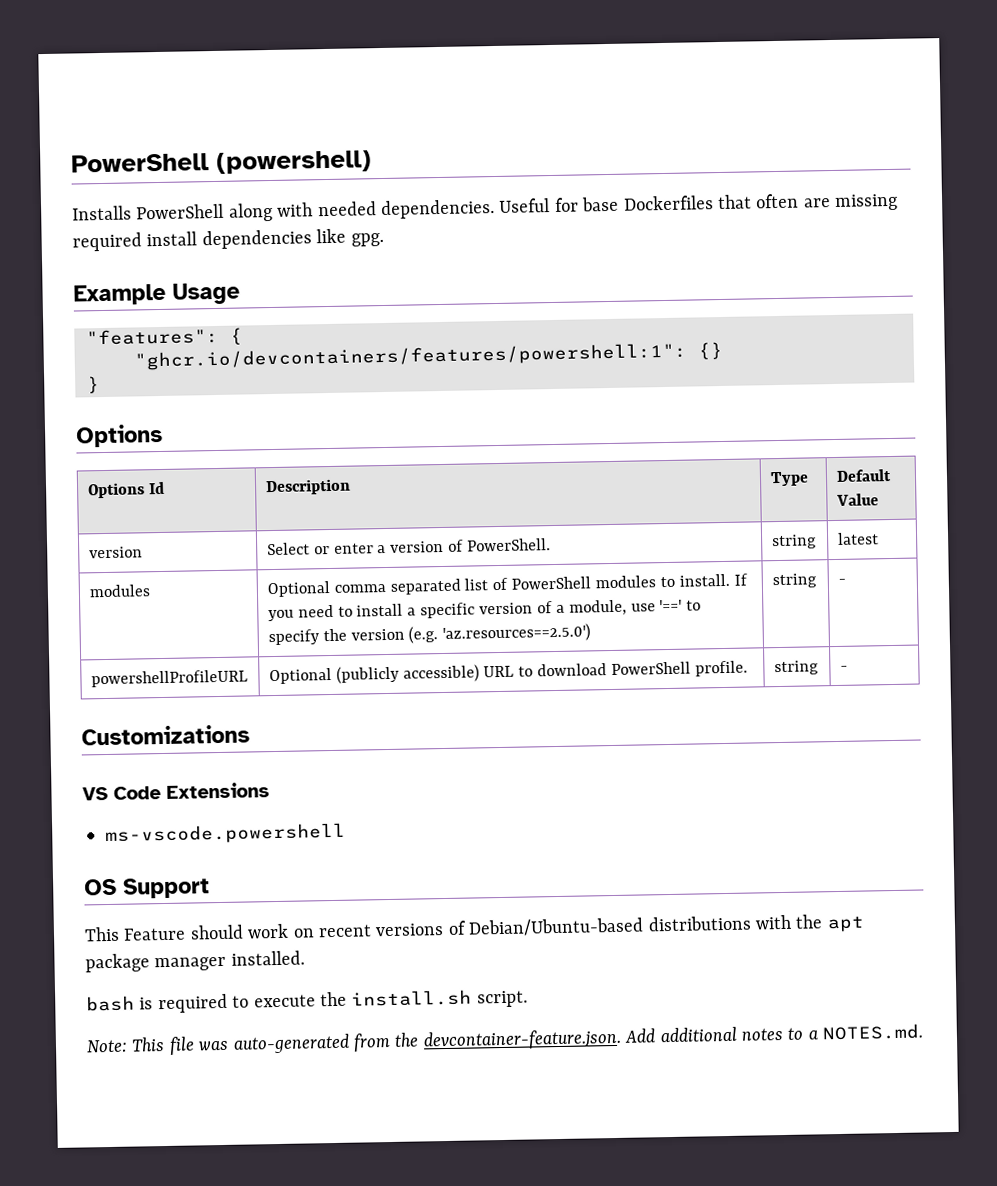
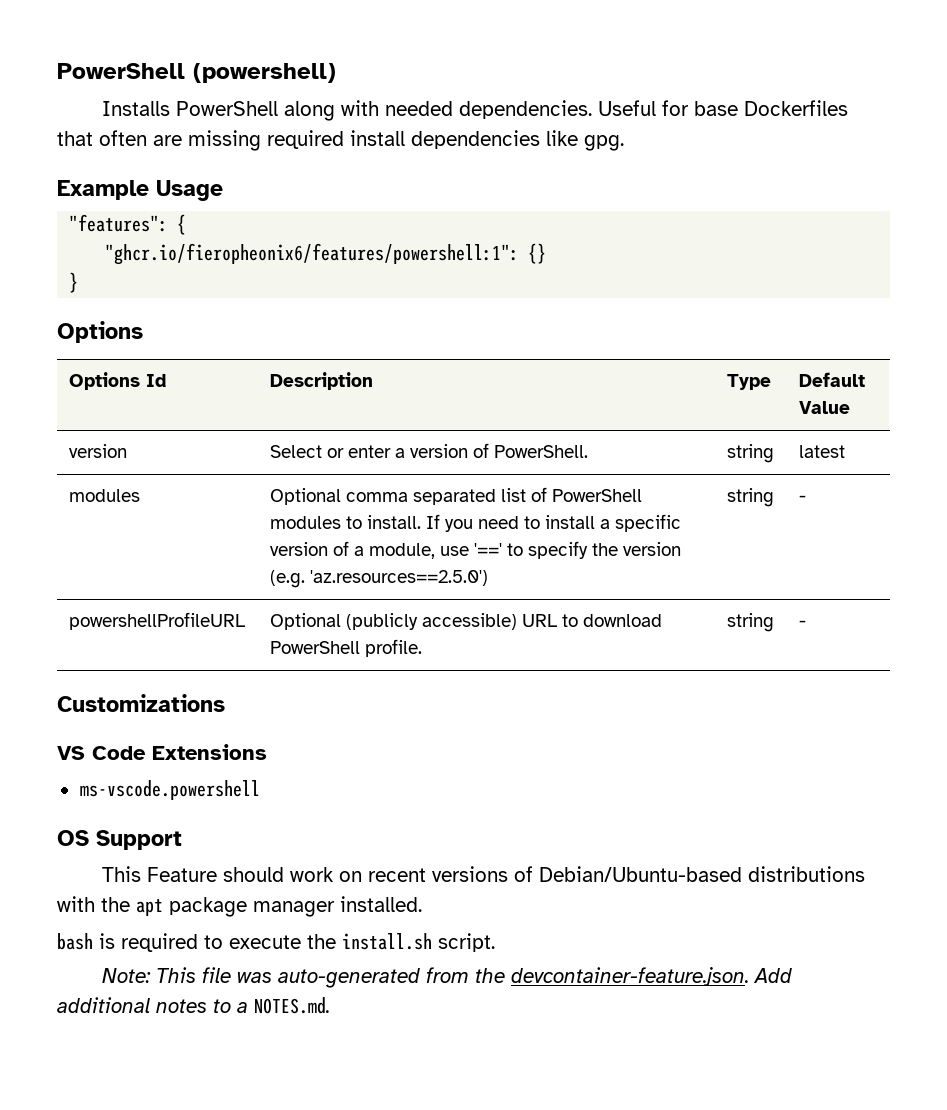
- "ghcr.io/devcontainers/features/powershell:1": {}
+ "ghcr.io/fieropheonix6/features/powershell:1": {}

